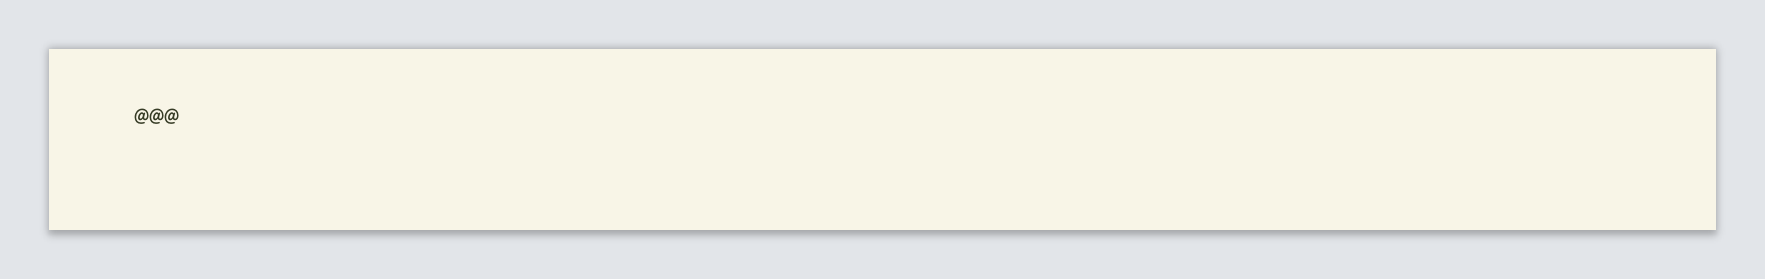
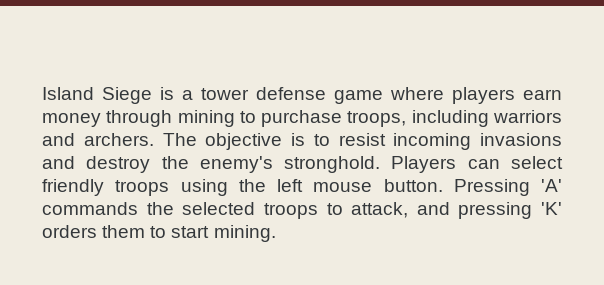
- @@@
+ Island Siege is a tower defense game where players earn money through mining to purchase troops, including warriors and archers. The objective is to resist incoming invasions and destroy the enemy's stronghold. Players can select friendly troops using the left mouse button. Pressing 'A' commands the selected troops to attack, and pressing 'K' orders them to start mining.

